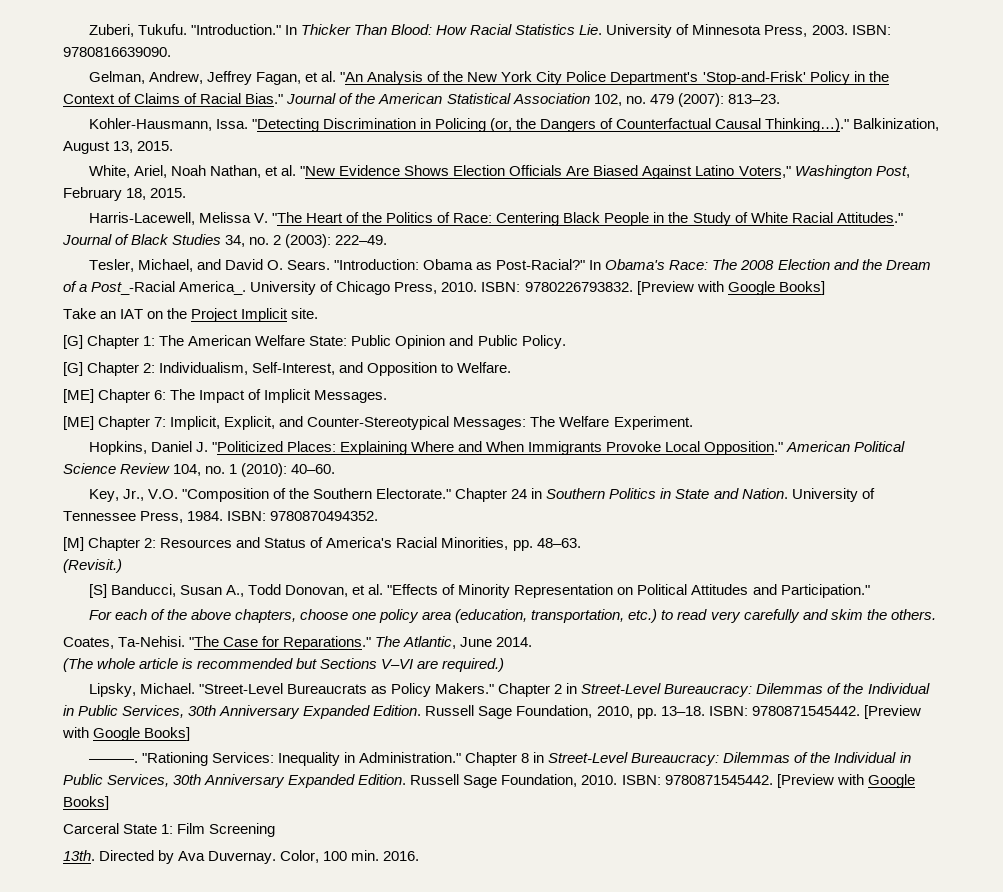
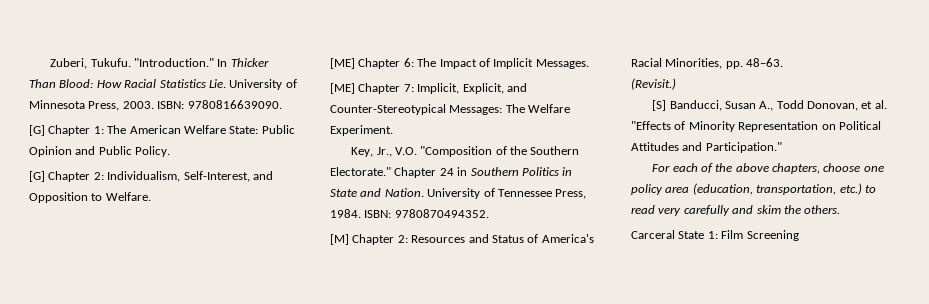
- Gelman, Andrew, Jeffrey Fagan, et al. "An Analysis of the New York City Police Department's 'Stop-and-Frisk' Policy in the Context of Claims of Racial Bias." Journal of the American Statistical Association 102, no. 479 (2007): 813–23.
- Kohler-Hausmann, Issa. "Detecting Discrimination in Policing (or, the Dangers of Counterfactual Causal Thinking…)." Balkinization, August 13, 2015.
- White, Ariel, Noah Nathan, et al. "New Evidence Shows Election Officials Are Biased Against Latino Voters," Washington Post, February 18, 2015.
- Harris-Lacewell, Melissa V. "The Heart of the Politics of Race: Centering Black People in the Study of White Racial Attitudes." Journal of Black Studies 34, no. 2 (2003): 222–49.
- Tesler, Michael, and David O. Sears. "Introduction: Obama as Post-Racial?" In Obama's Race: The 2008 Election and the Dream of a Post_-Racial America_. University of Chicago Press, 2010. ISBN: 9780226793832. [Preview with Google Books]
- Take an IAT on the Project Implicit site.
- Hopkins, Daniel J. "Politicized Places: Explaining Where and When Immigrants Provoke Local Opposition." American Political Science Review 104, no. 1 (2010): 40–60.
- Coates, Ta-Nehisi. "The Case for Reparations." The Atlantic, June 2014.
- (The whole article is recommended but Sections V–VI are required.)
- Lipsky, Michael. "Street-Level Bureaucrats as Policy Makers." Chapter 2 in Street-Level Bureaucracy: Dilemmas of the Individual in Public Services, 30th Anniversary Expanded Edition. Russell Sage Foundation, 2010, pp. 13–18. ISBN: 9780871545442. [Preview with Google Books]
- ———. "Rationing Services: Inequality in Administration." Chapter 8 in Street-Level Bureaucracy: Dilemmas of the Individual in Public Services, 30th Anniversary Expanded Edition. Russell Sage Foundation, 2010. ISBN: 9780871545442. [Preview with Google Books]
- 13th. Directed by Ava Duvernay. Color, 100 min. 2016.

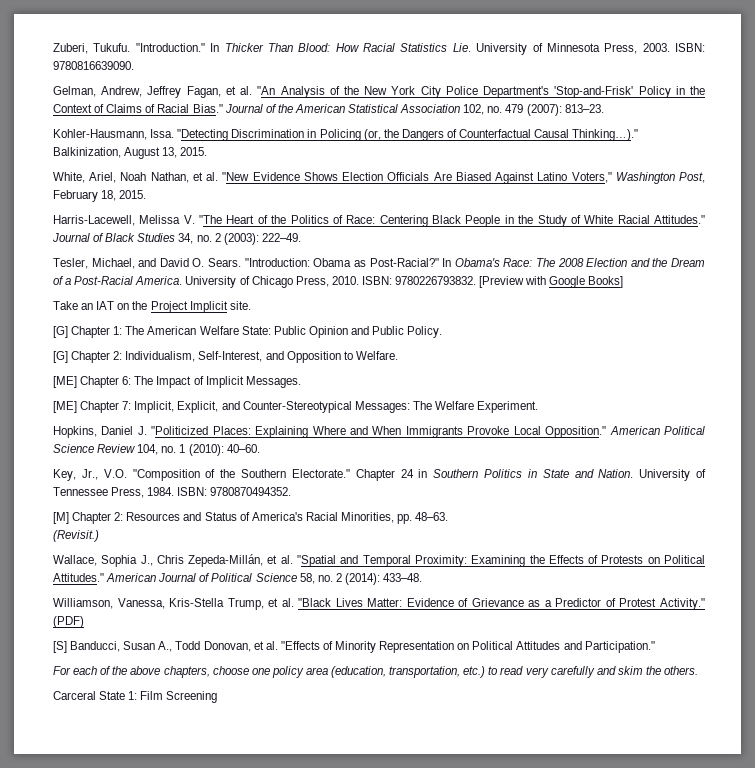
+ Gelman, Andrew, Jeffrey Fagan, et al. "An Analysis of the New York City Police Department's 'Stop-and-Frisk' Policy in the Context of Claims of Racial Bias." Journal of the American Statistical Association 102, no. 479 (2007): 813–23.
+ Kohler-Hausmann, Issa. "Detecting Discrimination in Policing (or, the Dangers of Counterfactual Causal Thinking…)." Balkinization, August 13, 2015.
+ White, Ariel, Noah Nathan, et al. "New Evidence Shows Election Officials Are Biased Against Latino Voters," Washington Post, February 18, 2015.
+ Harris-Lacewell, Melissa V. "The Heart of the Politics of Race: Centering Black People in the Study of White Racial Attitudes." Journal of Black Studies 34, no. 2 (2003): 222–49.
+ Tesler, Michael, and David O. Sears. "Introduction: Obama as Post-Racial?" In Obama's Race: The 2008 Election and the Dream of a Post-Racial America. University of Chicago Press, 2010. ISBN: 9780226793832. [Preview with Google Books]
+ Take an IAT on the Project Implicit site.
+ Hopkins, Daniel J. "Politicized Places: Explaining Where and When Immigrants Provoke Local Opposition." American Political Science Review 104, no. 1 (2010): 40–60.
+ Wallace, Sophia J., Chris Zepeda-Millán, et al. "Spatial and Temporal Proximity: Examining the Effects of Protests on Political Attitudes." American Journal of Political Science 58, no. 2 (2014): 433–48.
+ Williamson, Vanessa, Kris-Stella Trump, et al. "Black Lives Matter: Evidence of Grievance as a Predictor of Protest Activity." (PDF)

